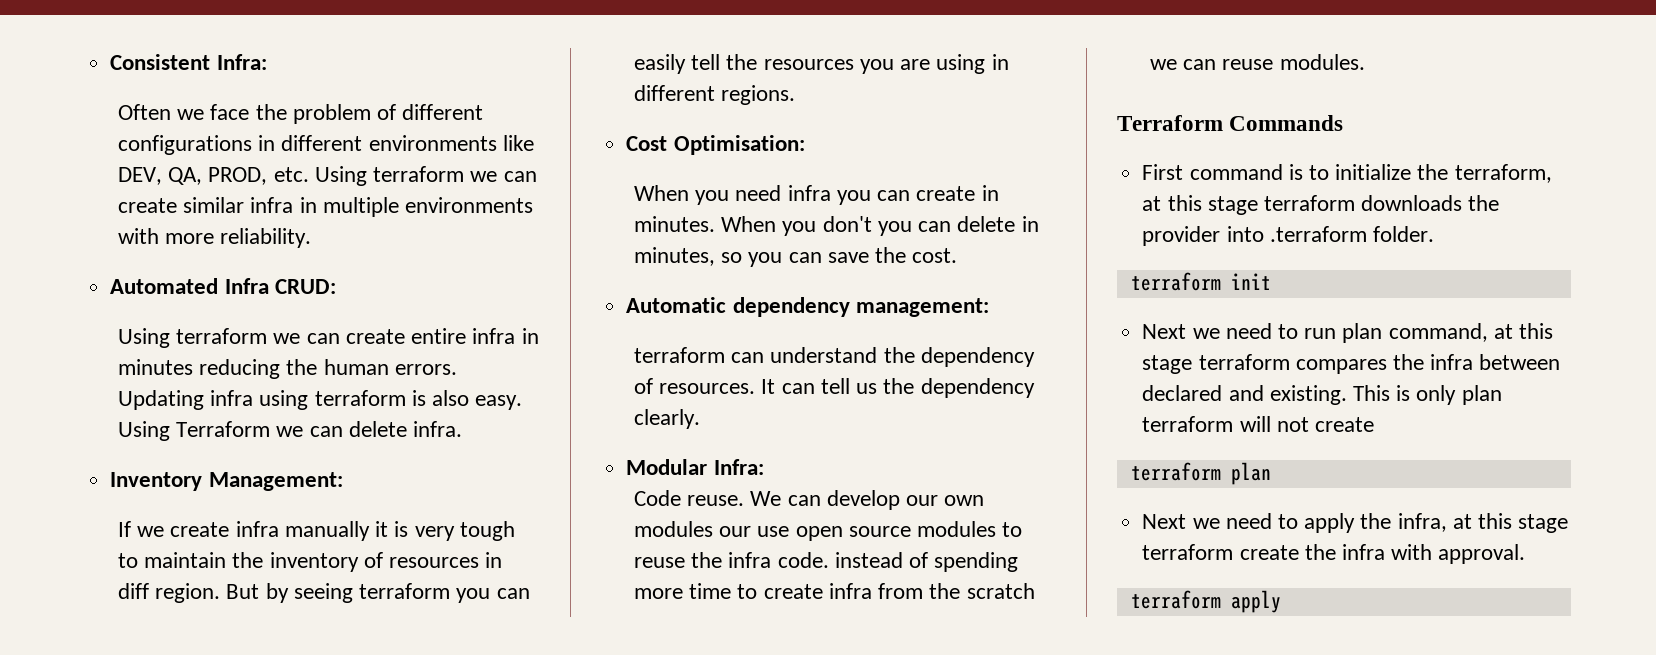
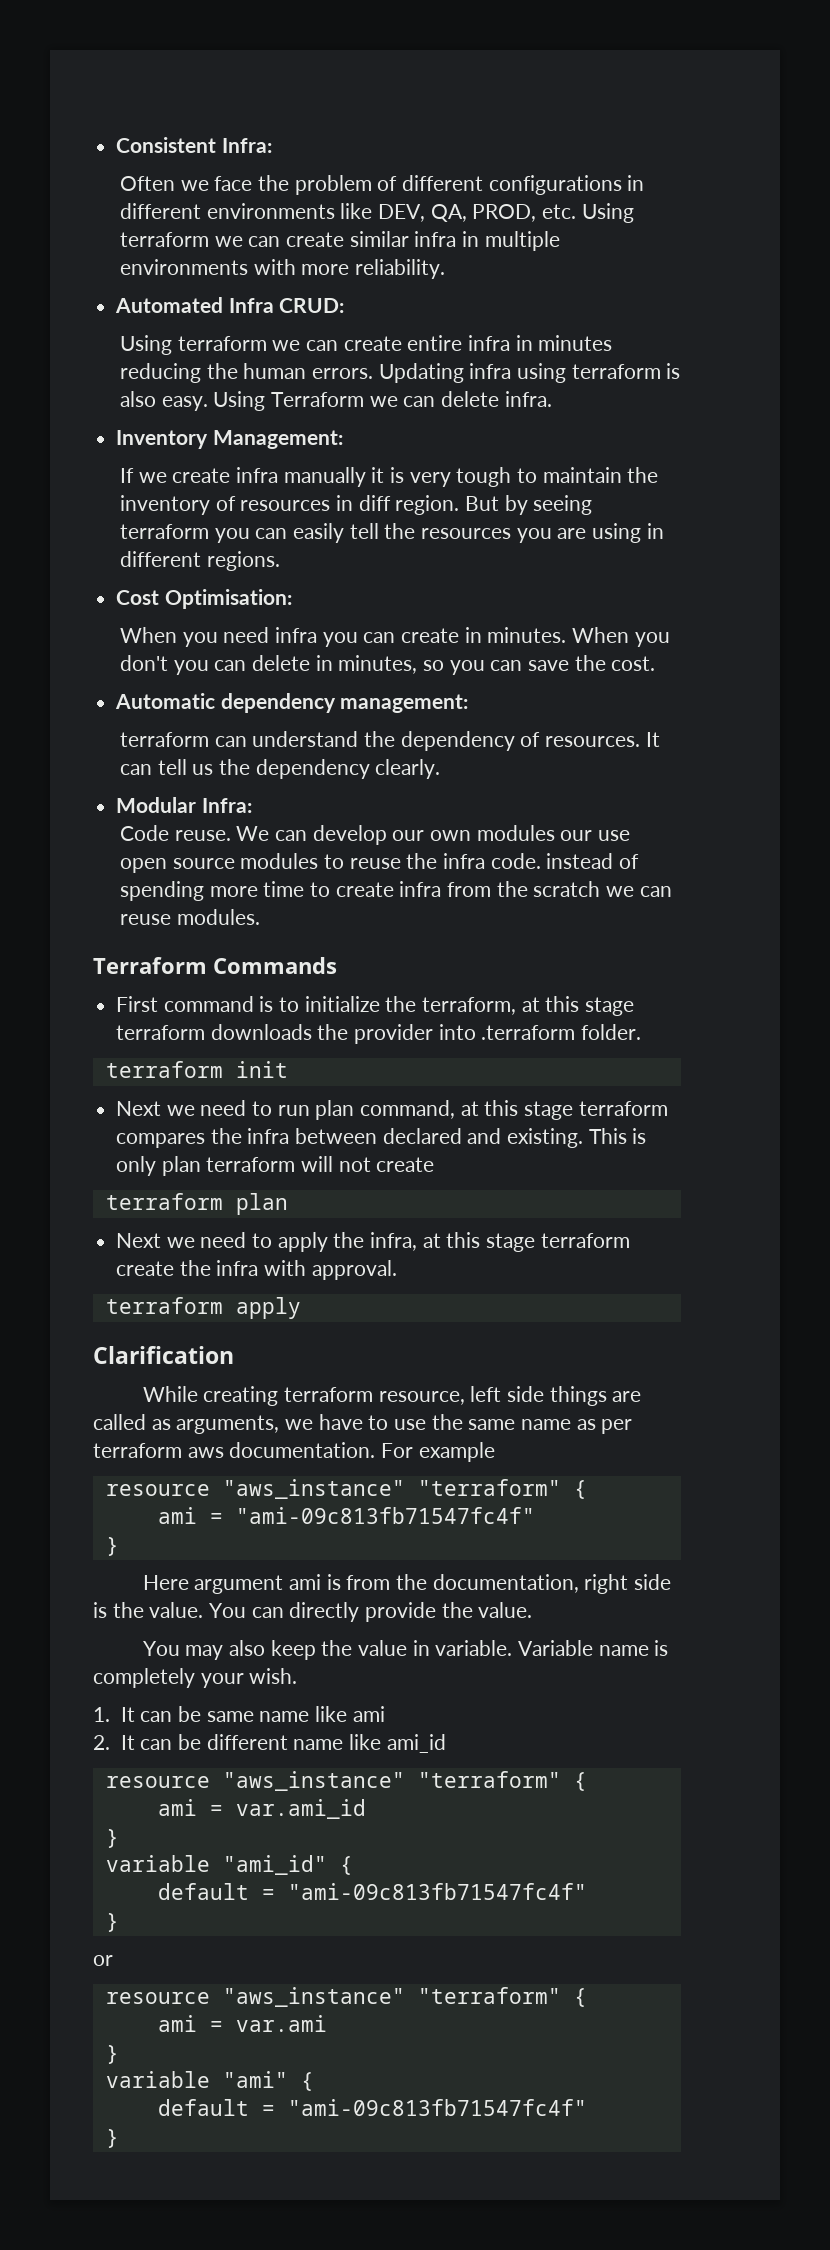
+ Clarification
+ While creating terraform resource, left side things are called as arguments, we have to use the same name as per terraform aws documentation. For example
+ resource "aws_instance" "terraform" {
+ ami = "ami-09c813fb71547fc4f"
+ }
+ Here argument ami is from the documentation, right side is the value. You can directly provide the value.
+ You may also keep the value in variable. Variable name is completely your wish.
+ 1. It can be same name like ami
+ 2. It can be different name like ami_id
+ resource "aws_instance" "terraform" {
+ ami = var.ami_id
+ }
+ variable "ami_id" {
+ default = "ami-09c813fb71547fc4f"
+ }
+ or
+ resource "aws_instance" "terraform" {
+ ami = var.ami
+ }
+ variable "ami" {
+ default = "ami-09c813fb71547fc4f"
+ }

